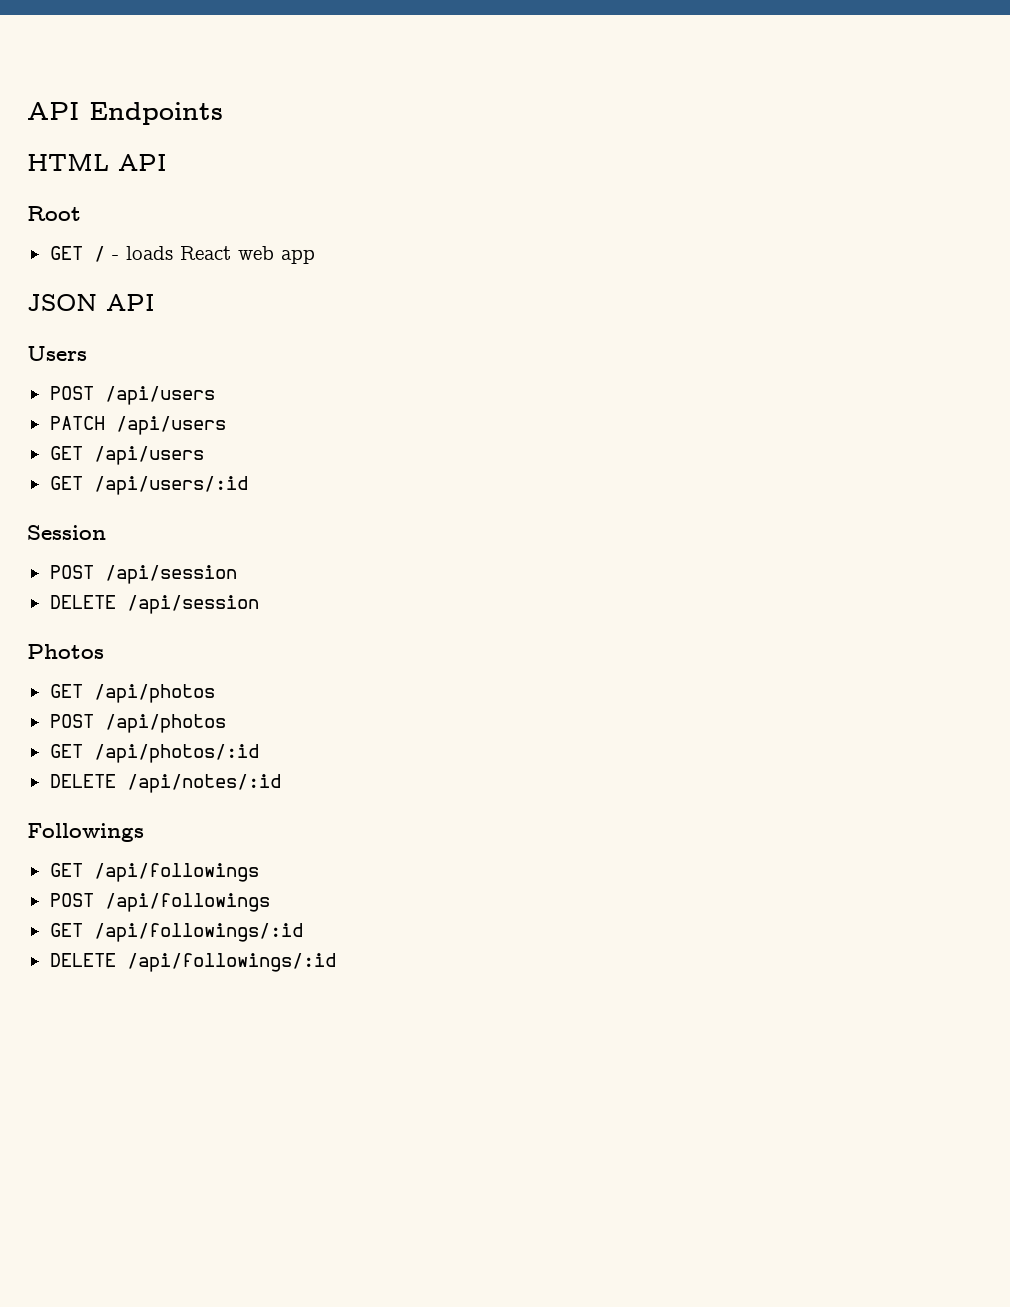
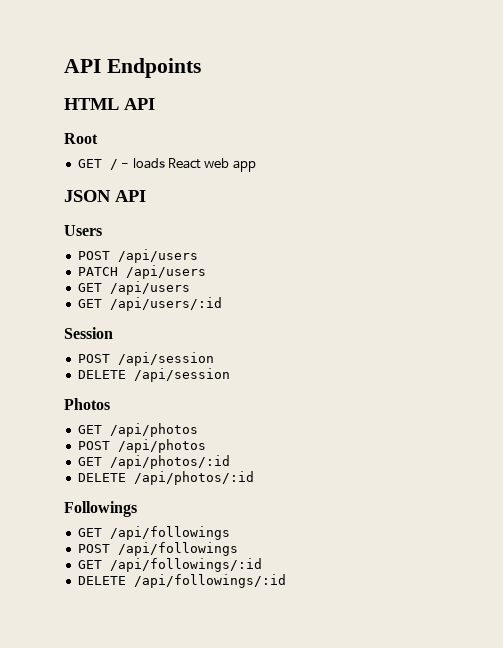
- DELETE /api/notes/:id
+ DELETE /api/photos/:id

